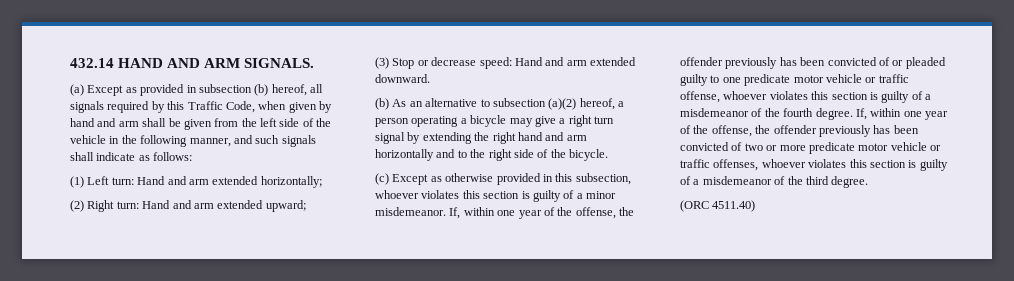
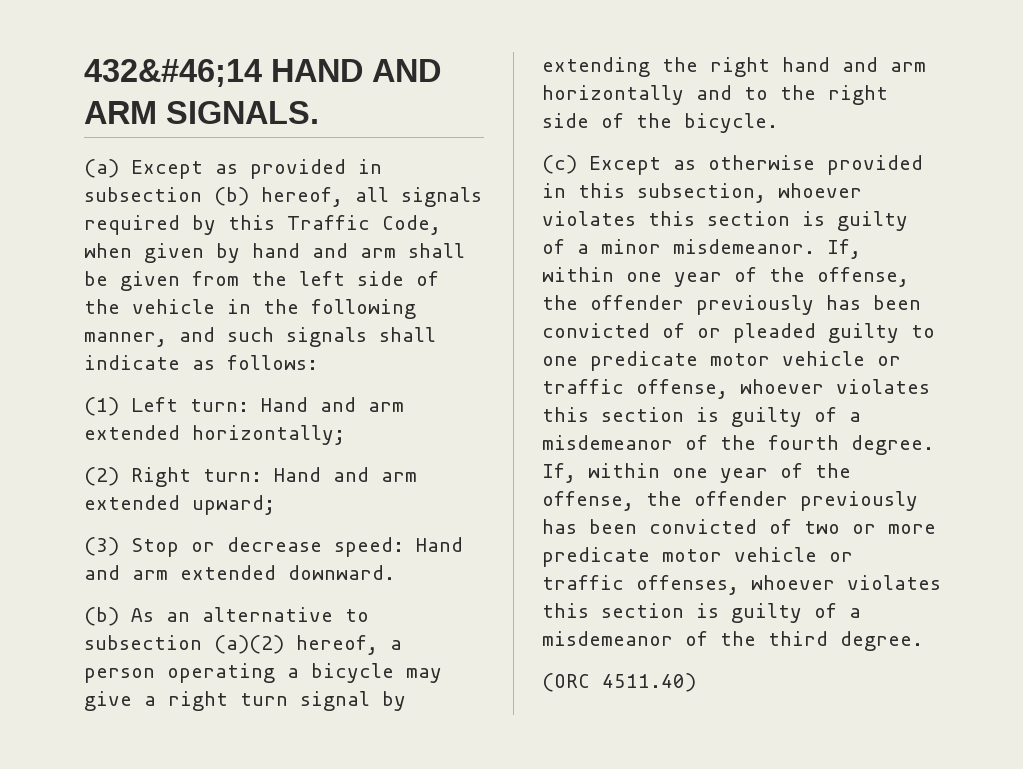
- 432.14 HAND AND ARM SIGNALS.
+ 432&#46;14 HAND AND ARM SIGNALS.

